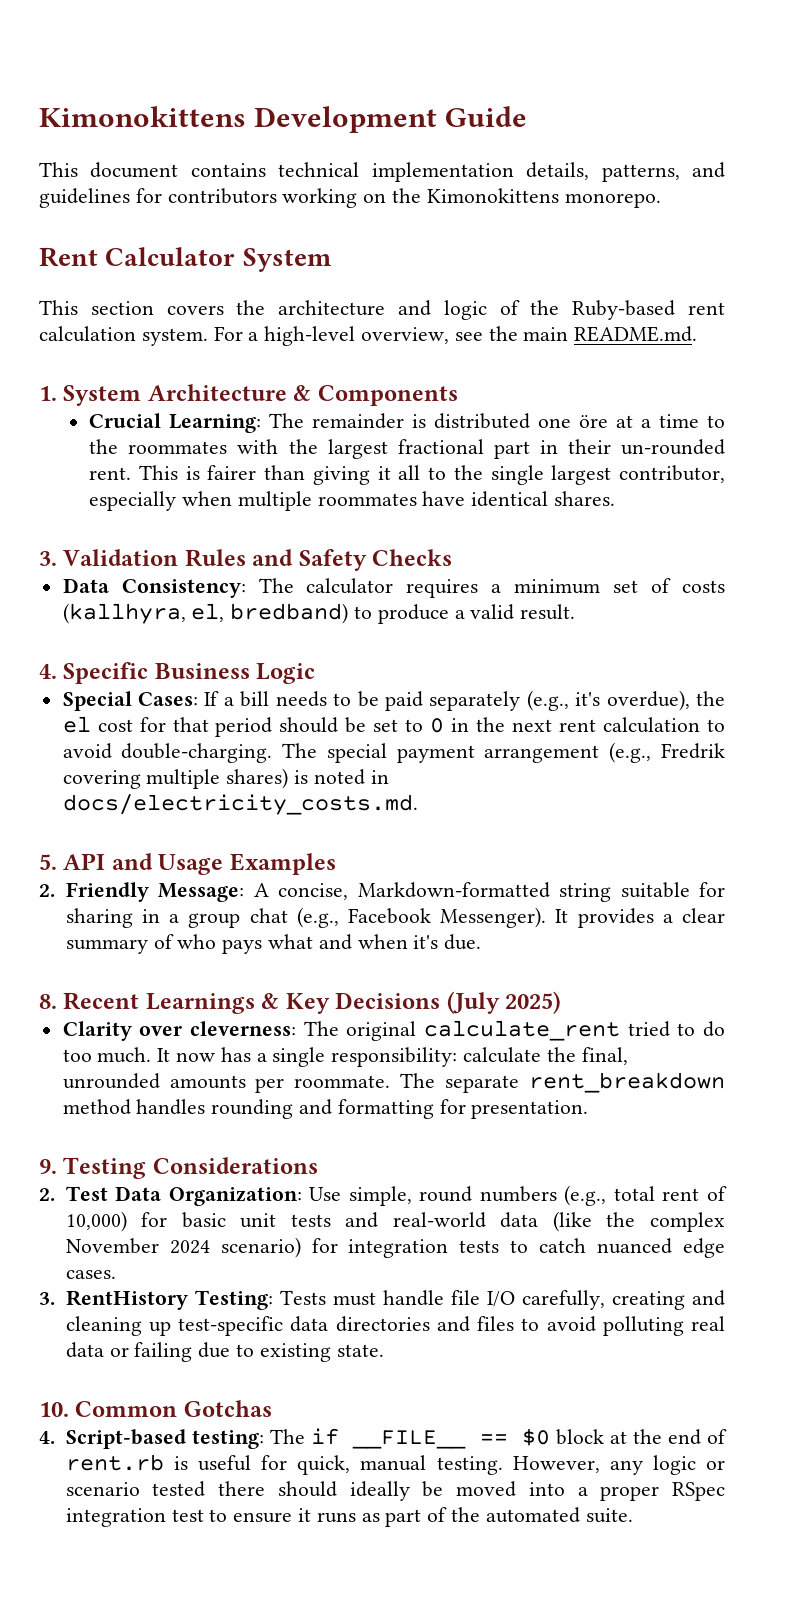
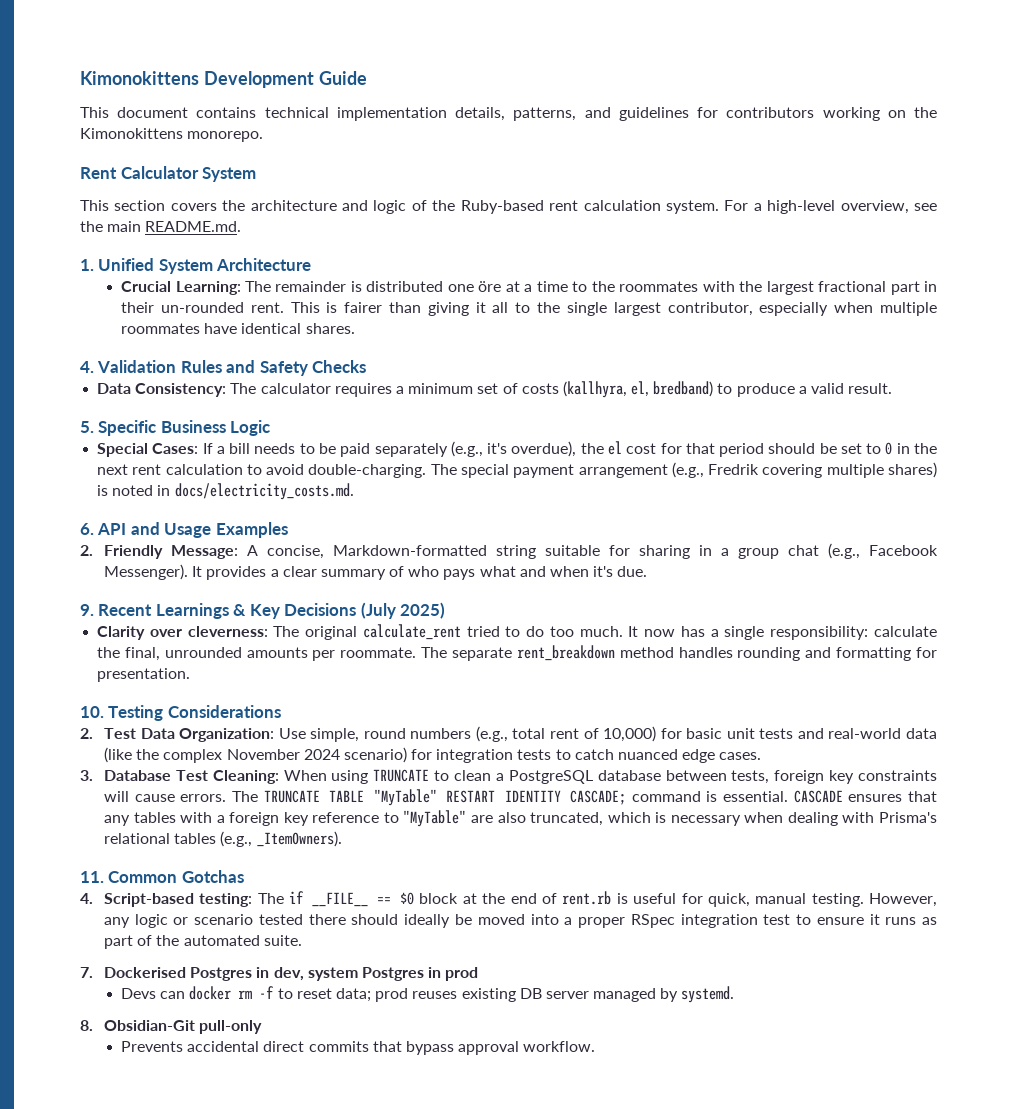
- 1. System Architecture & Components
+ 1. Unified System Architecture
- 3. Validation Rules and Safety Checks
+ 4. Validation Rules and Safety Checks
- 4. Specific Business Logic
+ 5. Specific Business Logic
- 5. API and Usage Examples
+ 6. API and Usage Examples
- 8. Recent Learnings & Key Decisions (July 2025)
+ 9. Recent Learnings & Key Decisions (July 2025)
- 9. Testing Considerations
+ 10. Testing Considerations
- 3. RentHistory Testing: Tests must handle file I/O carefully, creating and cleaning up test-specific data directories and files to avoid polluting real data or failing due to existing state.
- 10. Common Gotchas
+ 3. Database Test Cleaning: When using TRUNCATE to clean a PostgreSQL database between tests, foreign key constraints will cause errors. The TRUNCATE TABLE "MyTable" RESTART IDENTITY CASCADE; command is essential. CASCADE ensures that any tables with a foreign key reference to "MyTable" are also truncated, which is necessary when dealing with Prisma's relational tables (e.g., _ItemOwners).
+ 11. Common Gotchas
+ 7. Dockerised Postgres in dev, system Postgres in prod
+ Devs can docker rm -f to reset data; prod reuses existing DB server managed by systemd.
+ 8. Obsidian-Git pull-only
+ Prevents accidental direct commits that bypass approval workflow.

